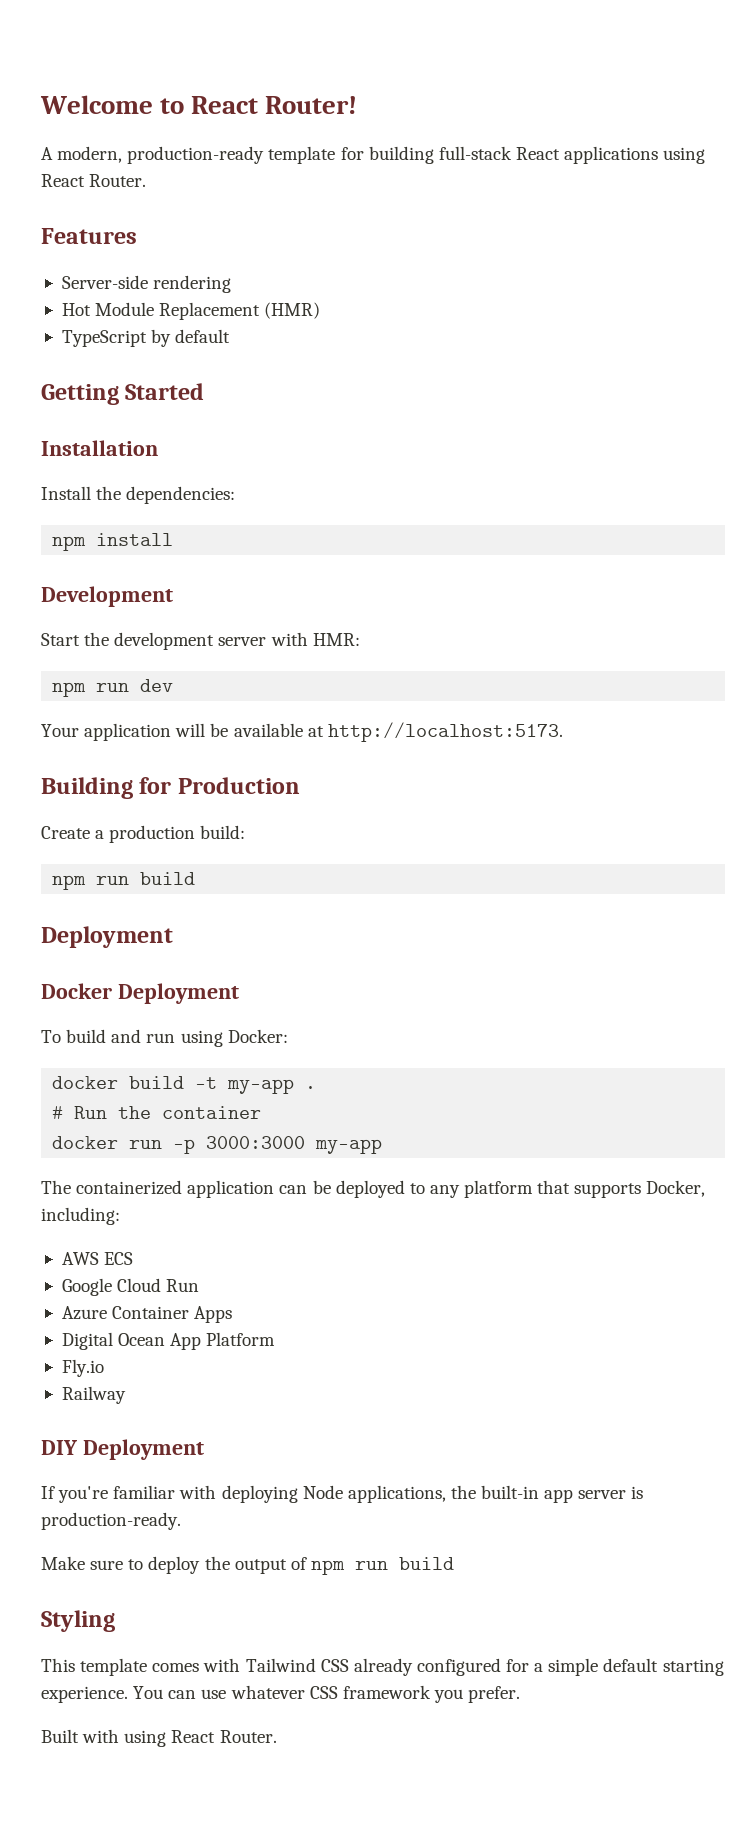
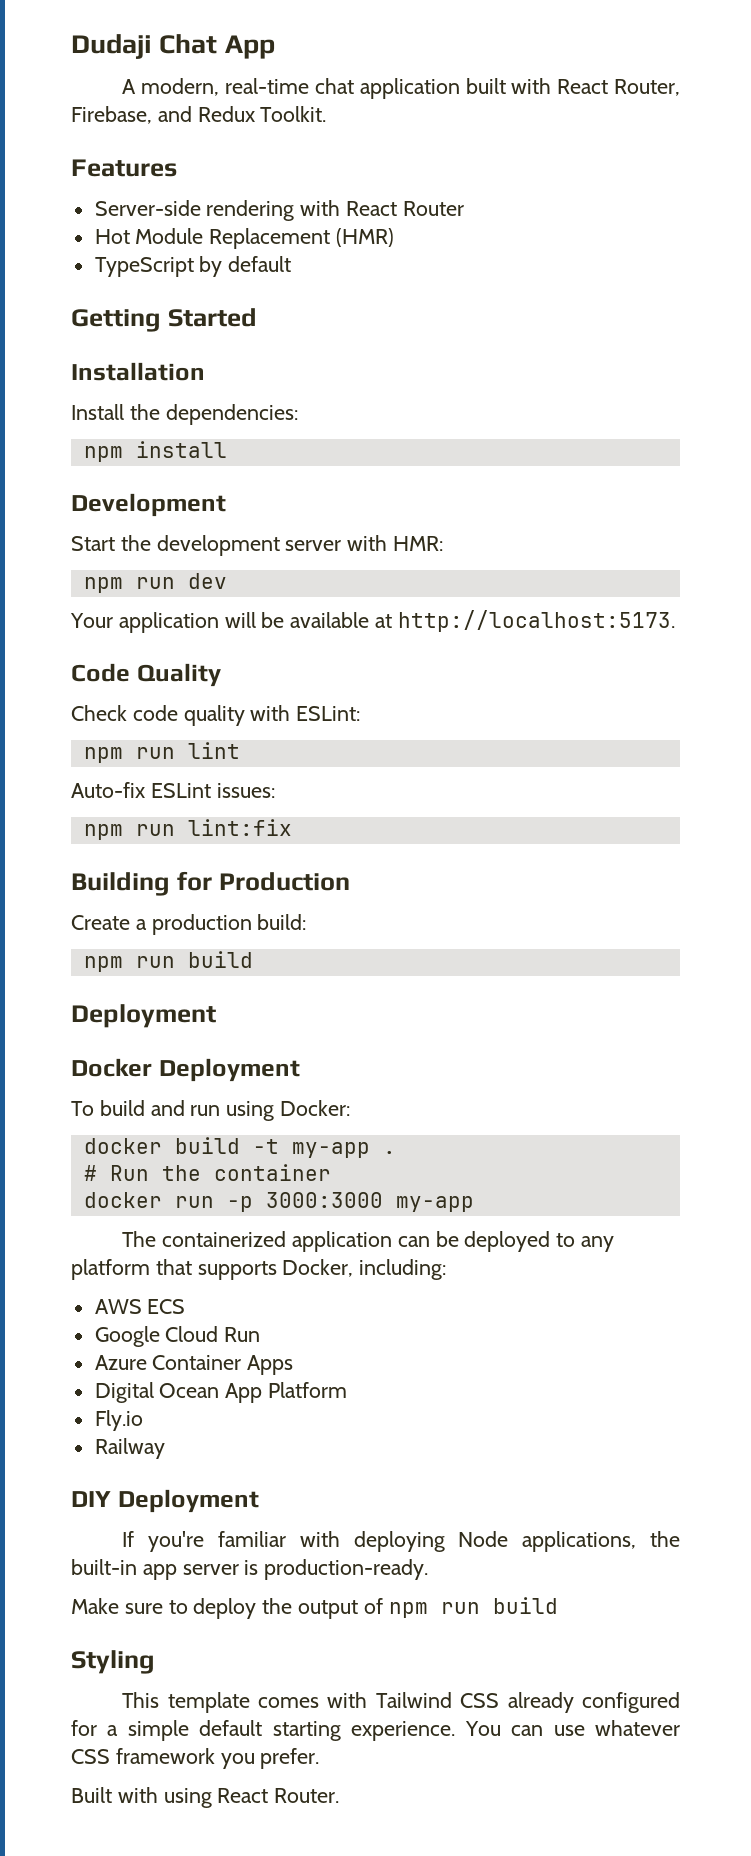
- Welcome to React Router!
- A modern, production-ready template for building full-stack React applications using React Router.
+ Dudaji Chat App
+ A modern, real-time chat application built with React Router, Firebase, and Redux Toolkit.
- Server-side rendering
+ Server-side rendering with React Router
+ Code Quality
+ Check code quality with ESLint:
+ npm run lint
+ Auto-fix ESLint issues:
+ npm run lint:fix

